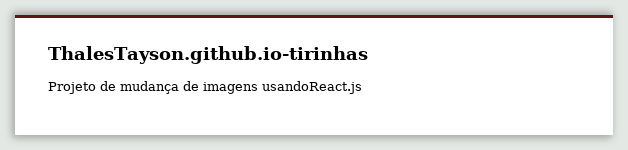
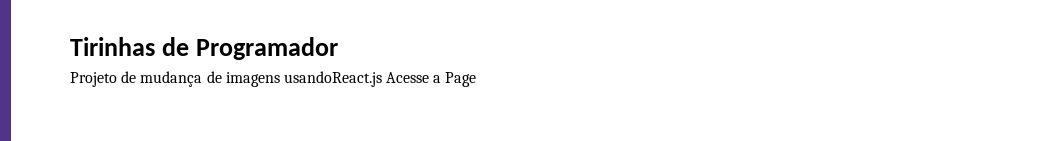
- ThalesTayson.github.io-tirinhas
+ Tirinhas de Programador
- Projeto de mudança de imagens usandoReact.js
+ Projeto de mudança de imagens usandoReact.js Acesse a Page

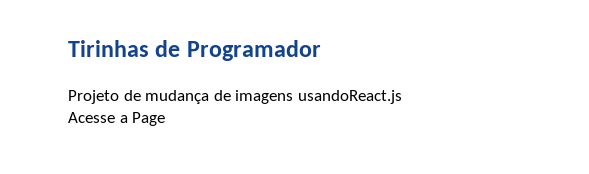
- Projeto de mudança de imagens usandoReact.js Acesse a Page
+ Projeto de mudança de imagens usandoReact.js
+ Acesse a Page

